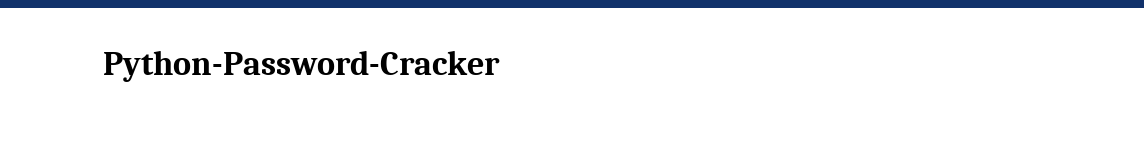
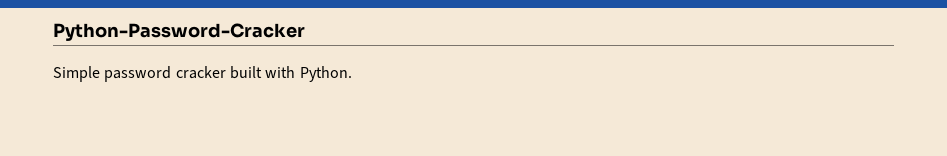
+ Simple password cracker built with Python.

